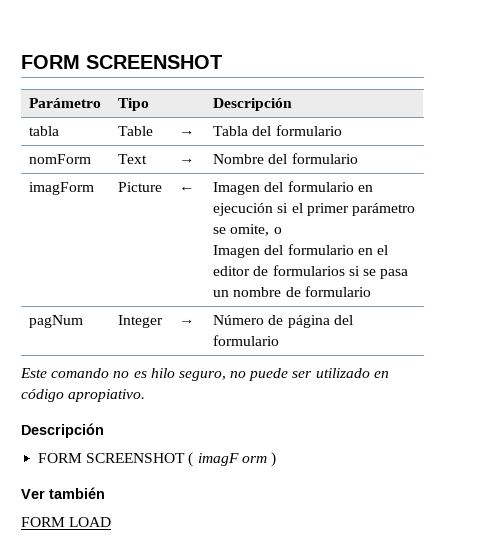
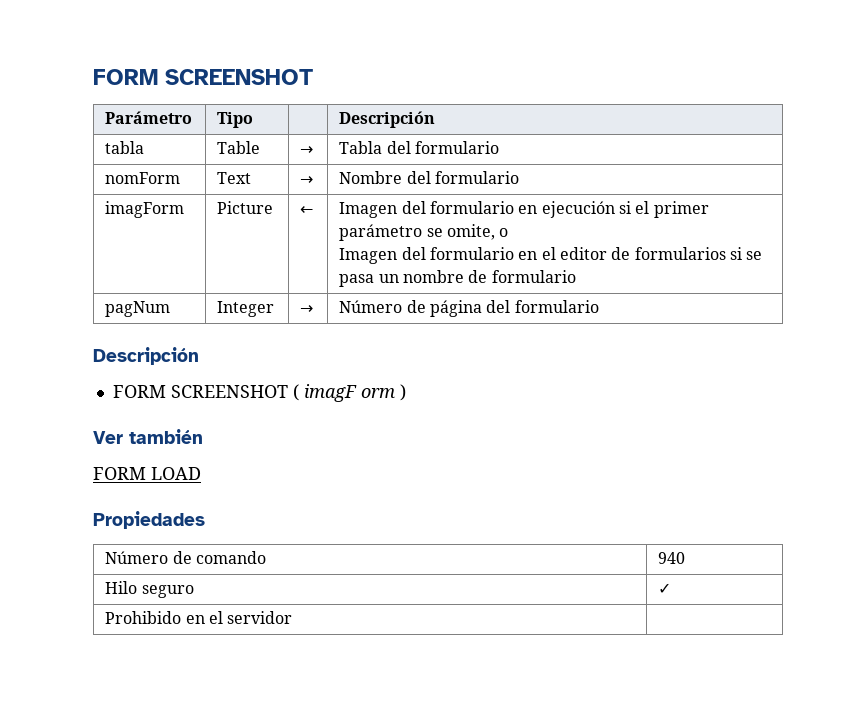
- Este comando no es hilo seguro, no puede ser utilizado en código apropiativo.
+ Propiedades
+ Número de comando | 940
+ Hilo seguro | ✓
+ Prohibido en el servidor |

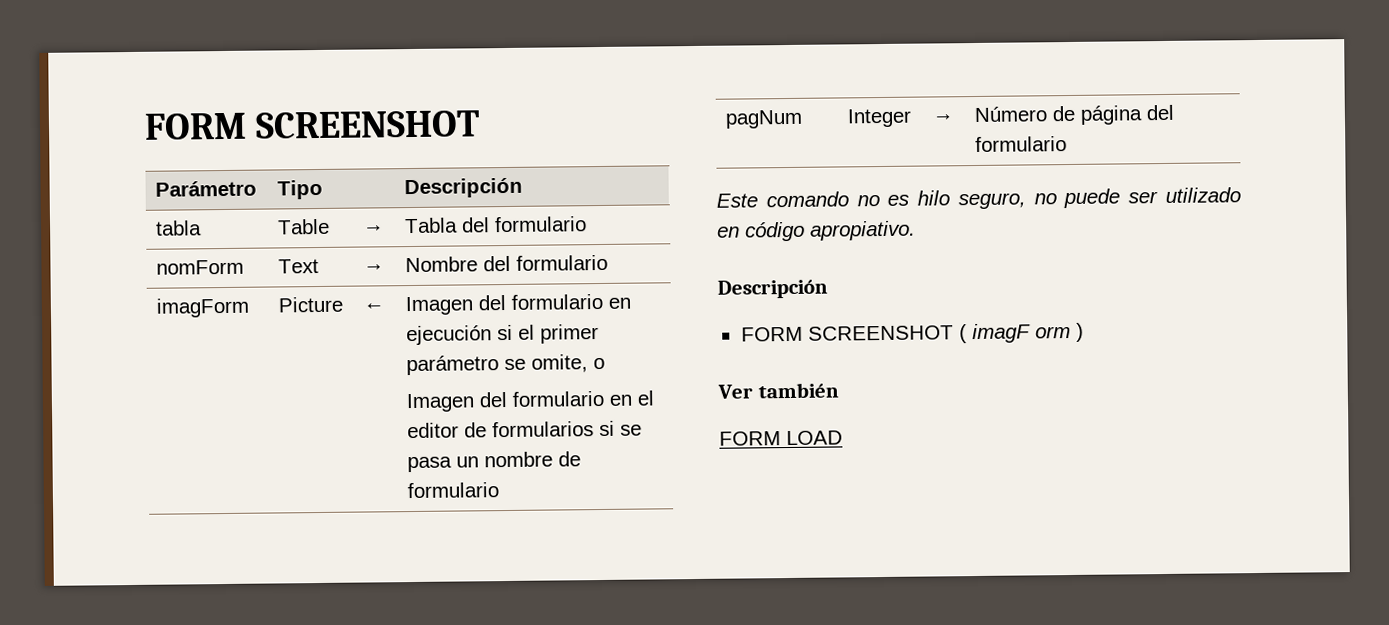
+ Este comando no es hilo seguro, no puede ser utilizado en código apropiativo.
- Propiedades
- Número de comando | 940
- Hilo seguro | ✓
- Prohibido en el servidor |

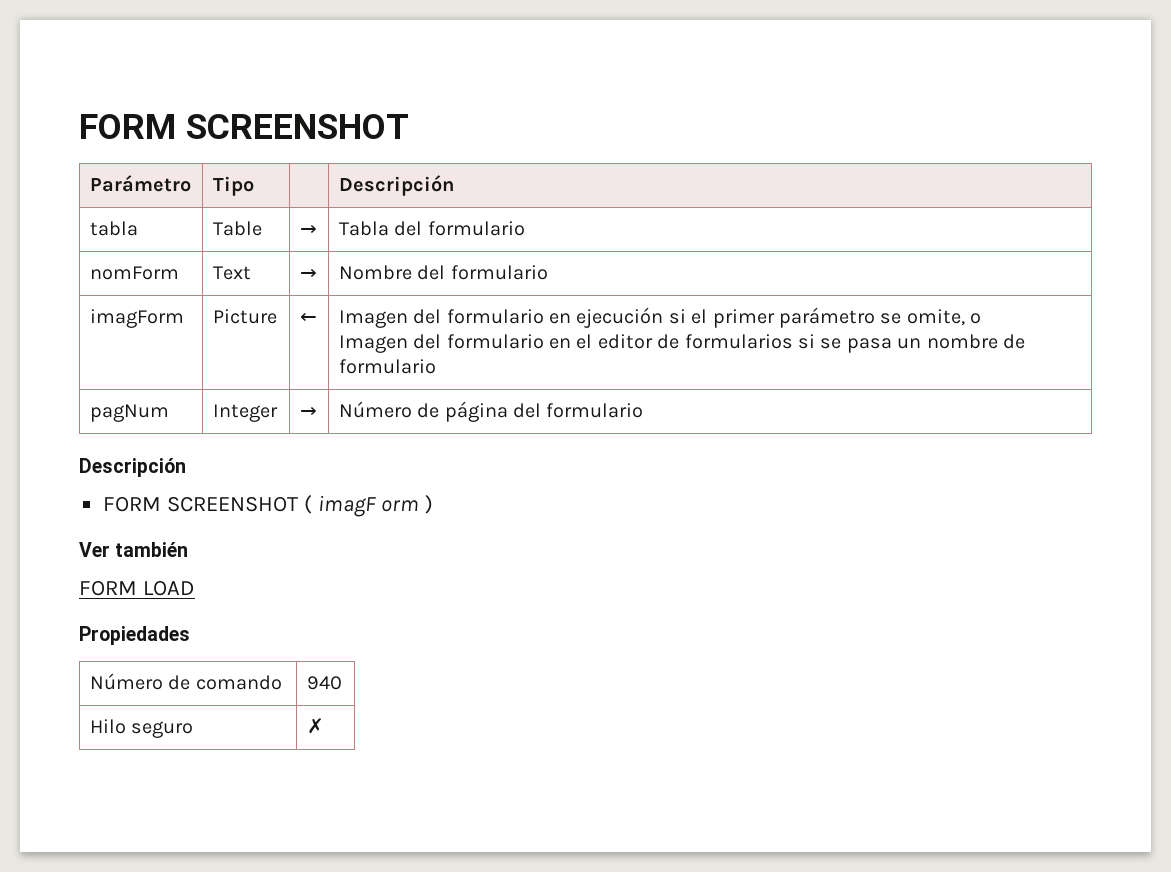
- Este comando no es hilo seguro, no puede ser utilizado en código apropiativo.
+ Propiedades
+ Número de comando | 940
+ Hilo seguro | ✗

